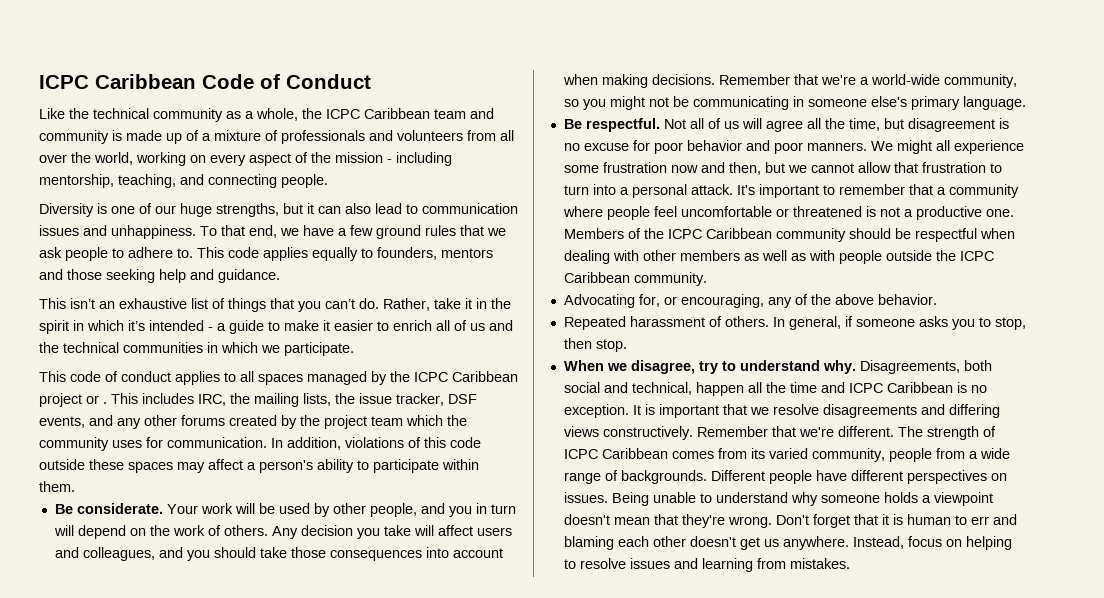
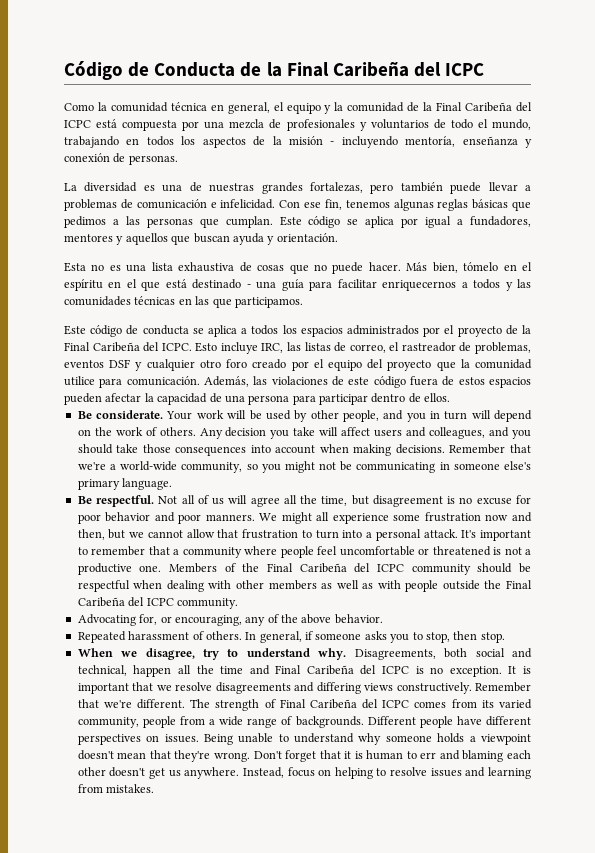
- ICPC Caribbean Code of Conduct
- Like the technical community as a whole, the ICPC Caribbean team and community is made up of a mixture of professionals and volunteers from all over the world, working on every aspect of the mission - including mentorship, teaching, and connecting people.
- Diversity is one of our huge strengths, but it can also lead to communication issues and unhappiness. To that end, we have a few ground rules that we ask people to adhere to. This code applies equally to founders, mentors and those seeking help and guidance.
- This isn’t an exhaustive list of things that you can’t do. Rather, take it in the spirit in which it’s intended - a guide to make it easier to enrich all of us and the technical communities in which we participate.
- This code of conduct applies to all spaces managed by the ICPC Caribbean project or . This includes IRC, the mailing lists, the issue tracker, DSF events, and any other forums created by the project team which the community uses for communication. In addition, violations of this code outside these spaces may affect a person's ability to participate within them.
+ Código de Conducta de la Final Caribeña del ICPC
+ Como la comunidad técnica en general, el equipo y la comunidad de la Final Caribeña del ICPC está compuesta por una mezcla de profesionales y voluntarios de todo el mundo, trabajando en todos los aspectos de la misión - incluyendo mentoría, enseñanza y conexión de personas.
+ La diversidad es una de nuestras grandes fortalezas, pero también puede llevar a problemas de comunicación e infelicidad. Con ese fin, tenemos algunas reglas básicas que pedimos a las personas que cumplan. Este código se aplica por igual a fundadores, mentores y aquellos que buscan ayuda y orientación.
+ Esta no es una lista exhaustiva de cosas que no puede hacer. Más bien, tómelo en el espíritu en el que está destinado - una guía para facilitar enriquecernos a todos y las comunidades técnicas en las que participamos.
+ Este código de conducta se aplica a todos los espacios administrados por el proyecto de la Final Caribeña del ICPC. Esto incluye IRC, las listas de correo, el rastreador de problemas, eventos DSF y cualquier otro foro creado por el equipo del proyecto que la comunidad utilice para comunicación. Además, las violaciones de este código fuera de estos espacios pueden afectar la capacidad de una persona para participar dentro de ellos.
- Members of the ICPC Caribbean community should be respectful when dealing with other members as well as with people outside the ICPC Caribbean community.
+ Members of the Final Caribeña del ICPC community should be respectful when dealing with other members as well as with people outside the Final Caribeña del ICPC community.
- Disagreements, both social and technical, happen all the time and ICPC Caribbean is no exception.
+ Disagreements, both social and technical, happen all the time and Final Caribeña del ICPC is no exception.
- The strength of ICPC Caribbean comes from its varied community, people from a wide range of backgrounds.
+ The strength of Final Caribeña del ICPC comes from its varied community, people from a wide range of backgrounds.

